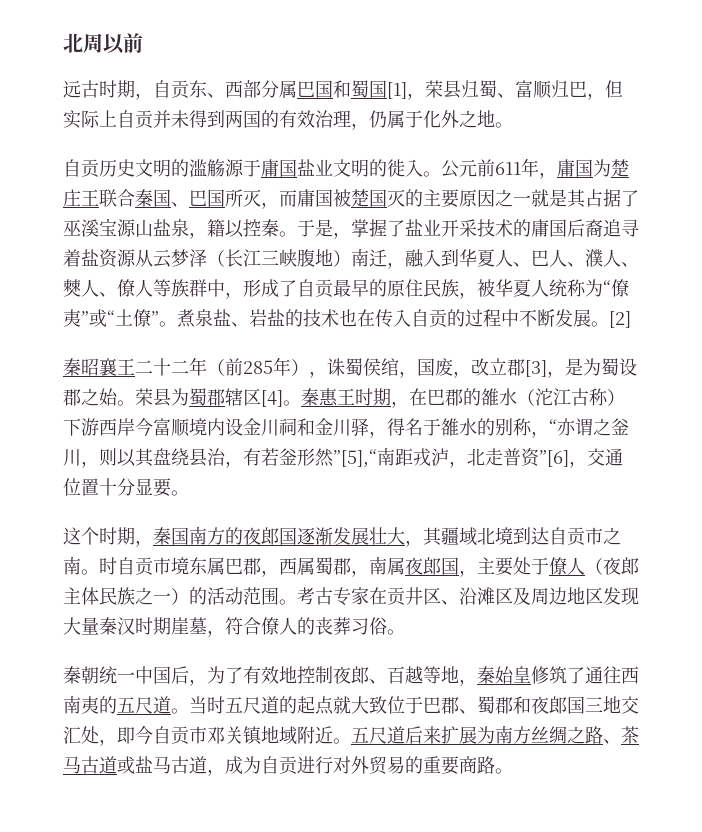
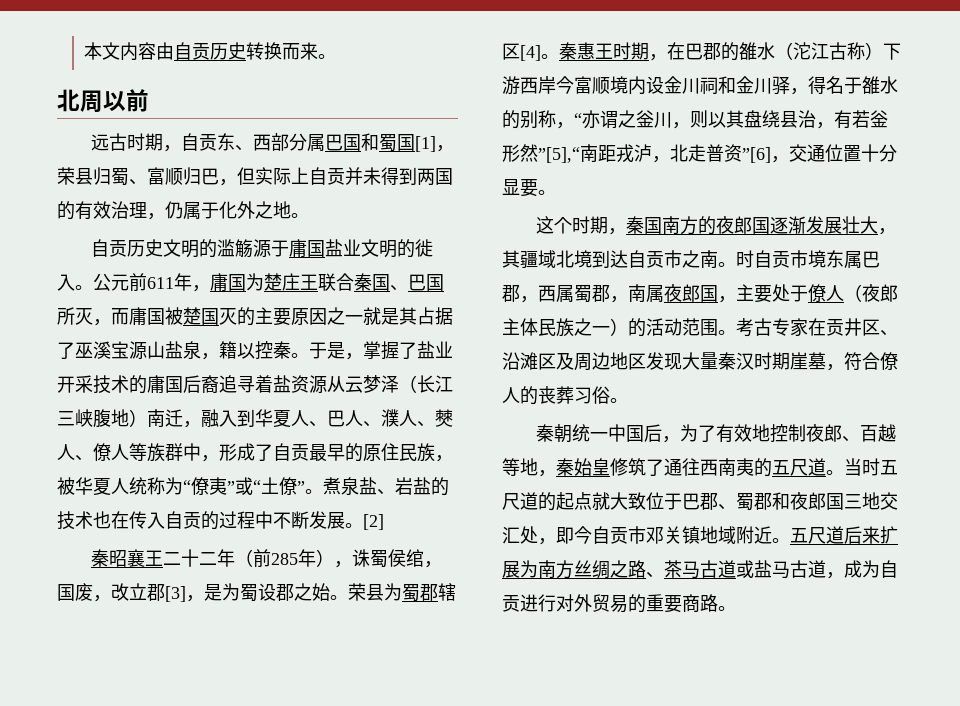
+ 本文内容由自贡历史转换而来。

